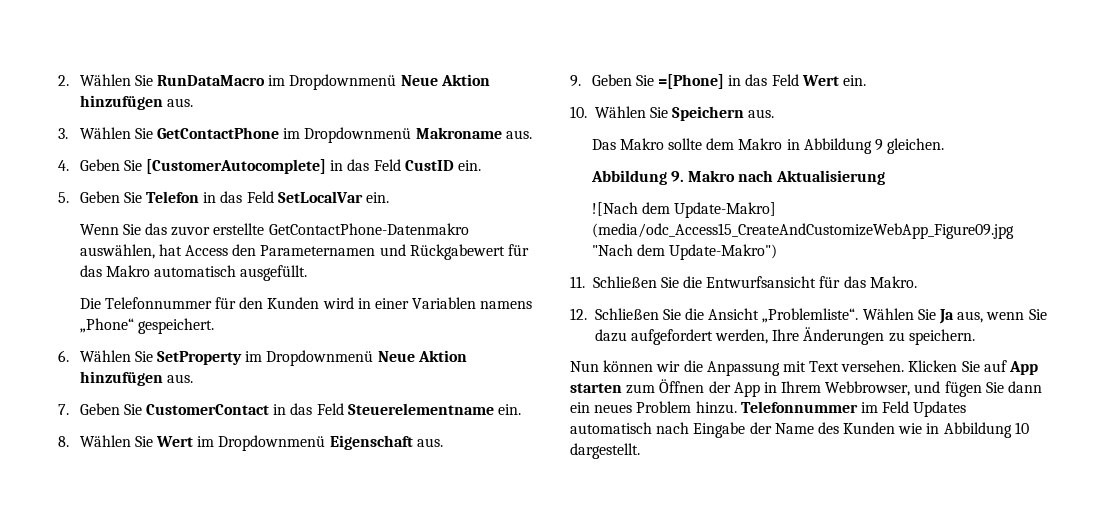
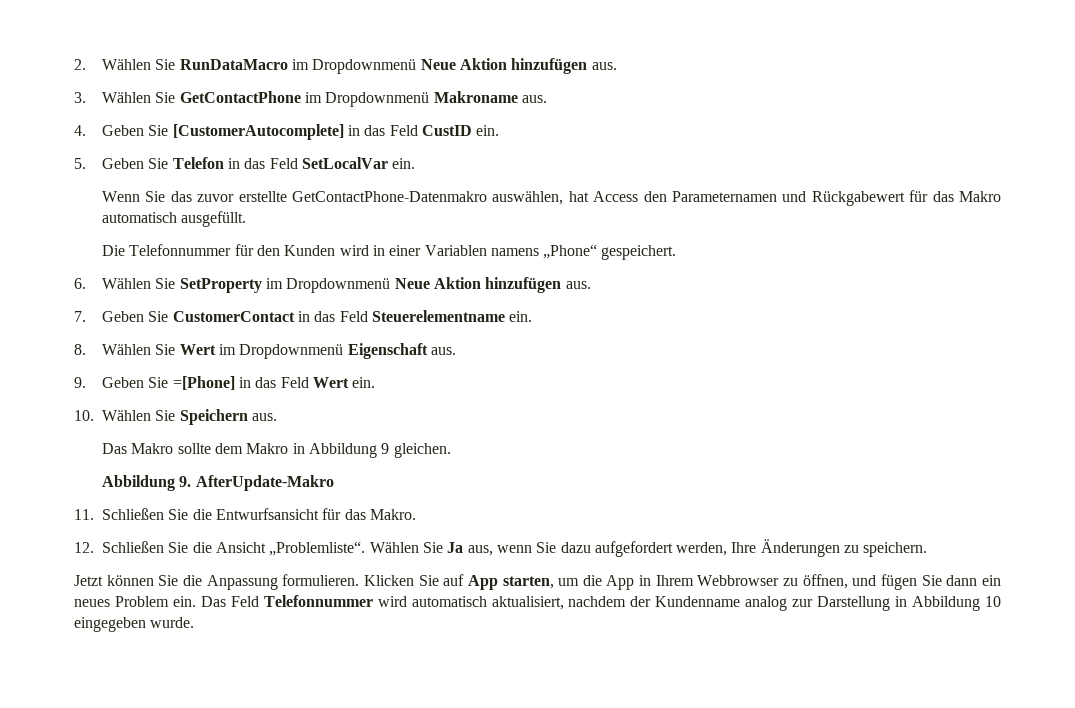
- Abbildung 9. Makro nach Aktualisierung
- ![Nach dem Update-Makro] (media/odc_Access15_CreateAndCustomizeWebApp_Figure09.jpg "Nach dem Update-Makro")
+ Abbildung 9. AfterUpdate-Makro
- Nun können wir die Anpassung mit Text versehen. Klicken Sie auf App starten zum Öffnen der App in Ihrem Webbrowser, und fügen Sie dann ein neues Problem hinzu. Telefonnummer im Feld Updates automatisch nach Eingabe der Name des Kunden wie in Abbildung 10 dargestellt.
+ Jetzt können Sie die Anpassung formulieren. Klicken Sie auf App starten, um die App in Ihrem Webbrowser zu öffnen, und fügen Sie dann ein neues Problem ein. Das Feld Telefonnummer wird automatisch aktualisiert, nachdem der Kundenname analog zur Darstellung in Abbildung 10 eingegeben wurde.

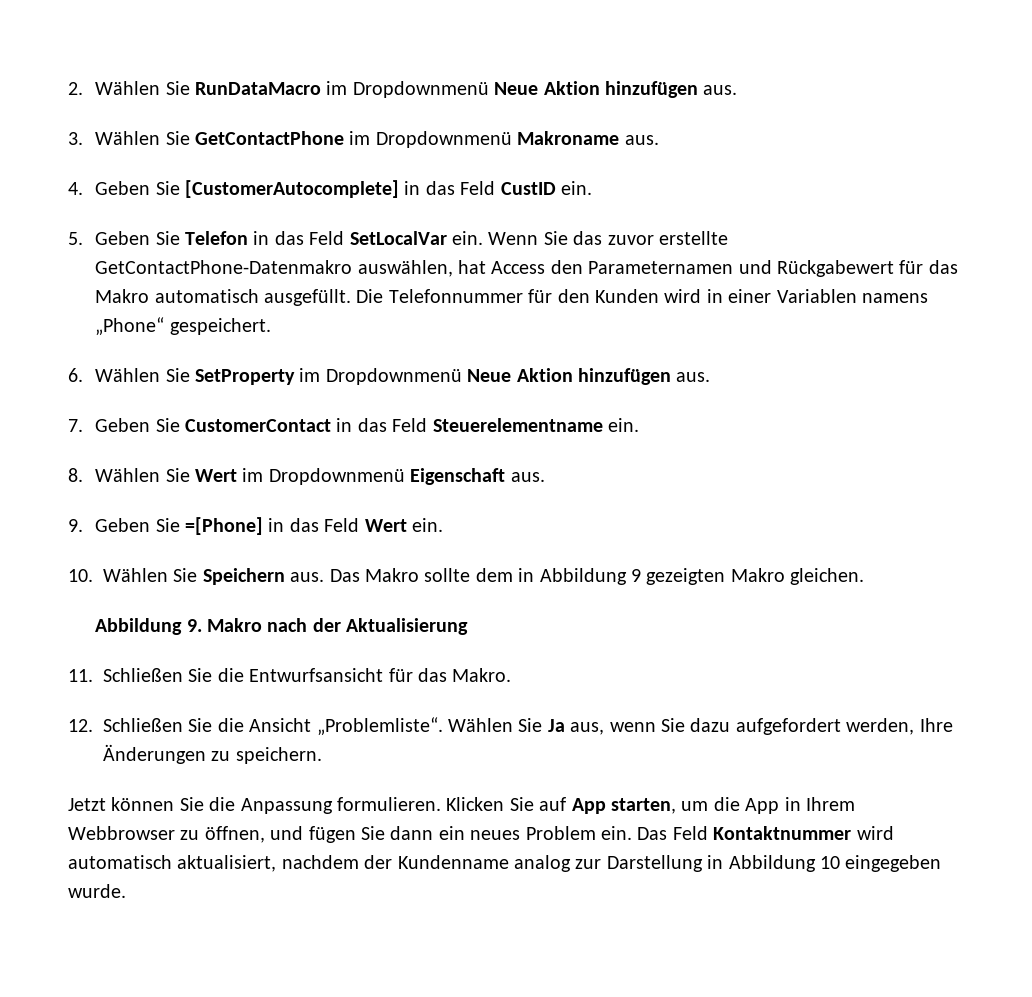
- 5. Geben Sie Telefon in das Feld SetLocalVar ein.
- Wenn Sie das zuvor erstellte GetContactPhone-Datenmakro auswählen, hat Access den Parameternamen und Rückgabewert für das Makro automatisch ausgefüllt.
- Die Telefonnummer für den Kunden wird in einer Variablen namens „Phone“ gespeichert.
+ 5. Geben Sie Telefon in das Feld SetLocalVar ein. Wenn Sie das zuvor erstellte GetContactPhone-Datenmakro auswählen, hat Access den Parameternamen und Rückgabewert für das Makro automatisch ausgefüllt. Die Telefonnummer für den Kunden wird in einer Variablen namens „Phone“ gespeichert.
- 10. Wählen Sie Speichern aus.
- Das Makro sollte dem Makro in Abbildung 9 gleichen.
+ 10. Wählen Sie Speichern aus. Das Makro sollte dem in Abbildung 9 gezeigten Makro gleichen.
- Abbildung 9. AfterUpdate-Makro
+ Abbildung 9. Makro nach der Aktualisierung
- Das Feld Telefonnummer wird automatisch aktualisiert, nachdem der Kundenname analog zur Darstellung in Abbildung 10 eingegeben wurde.
+ Das Feld Kontaktnummer wird automatisch aktualisiert, nachdem der Kundenname analog zur Darstellung in Abbildung 10 eingegeben wurde.

